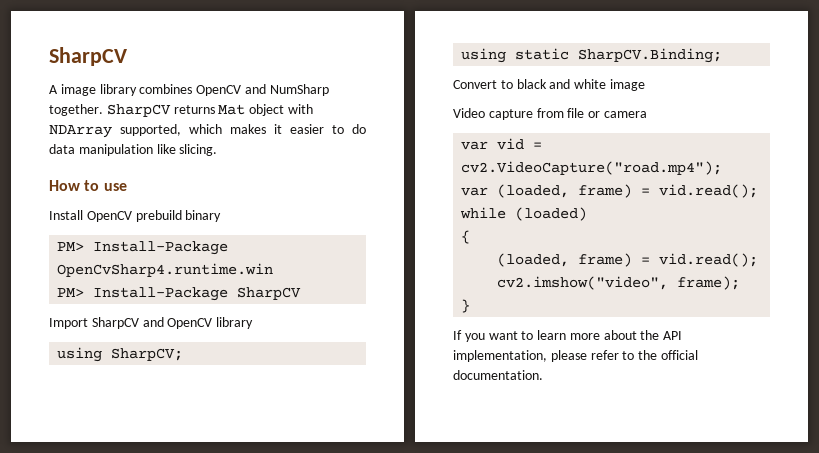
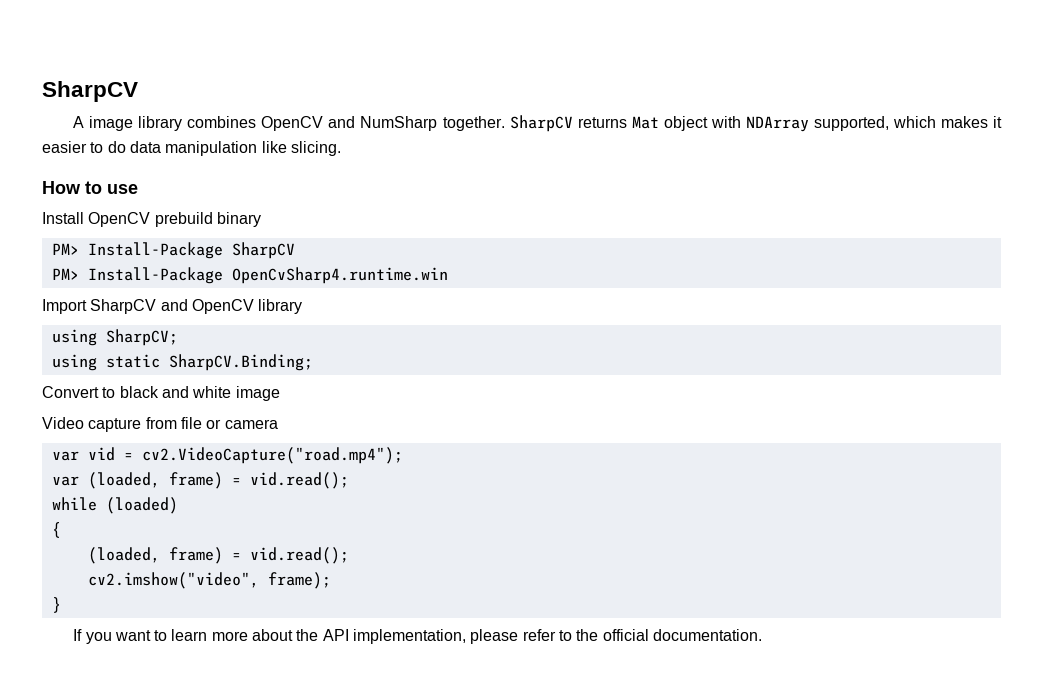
+ PM> Install-Package SharpCV
  PM> Install-Package OpenCvSharp4.runtime.win
- PM> Install-Package SharpCV

